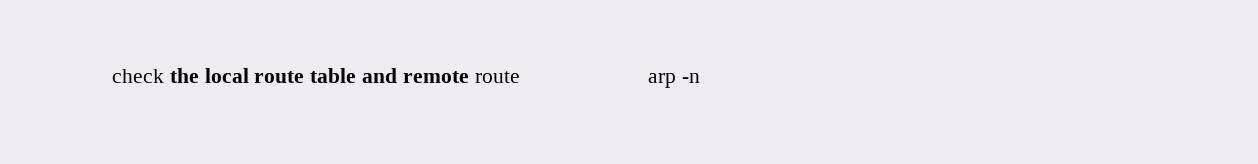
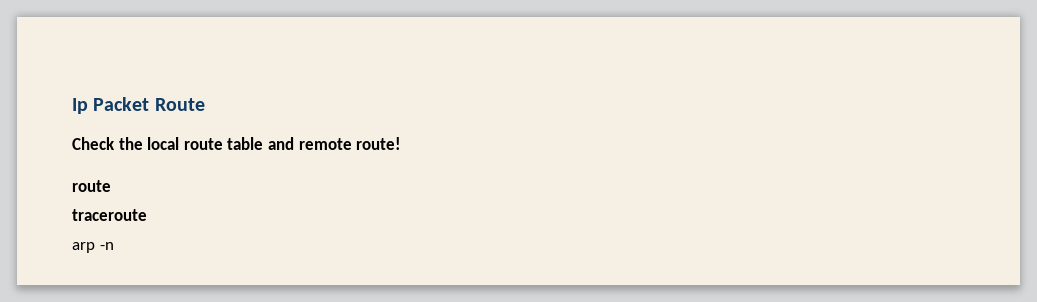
- check the local route table and remote route
+ Ip Packet Route
+ Check the local route table and remote route!
+ route
+ traceroute

